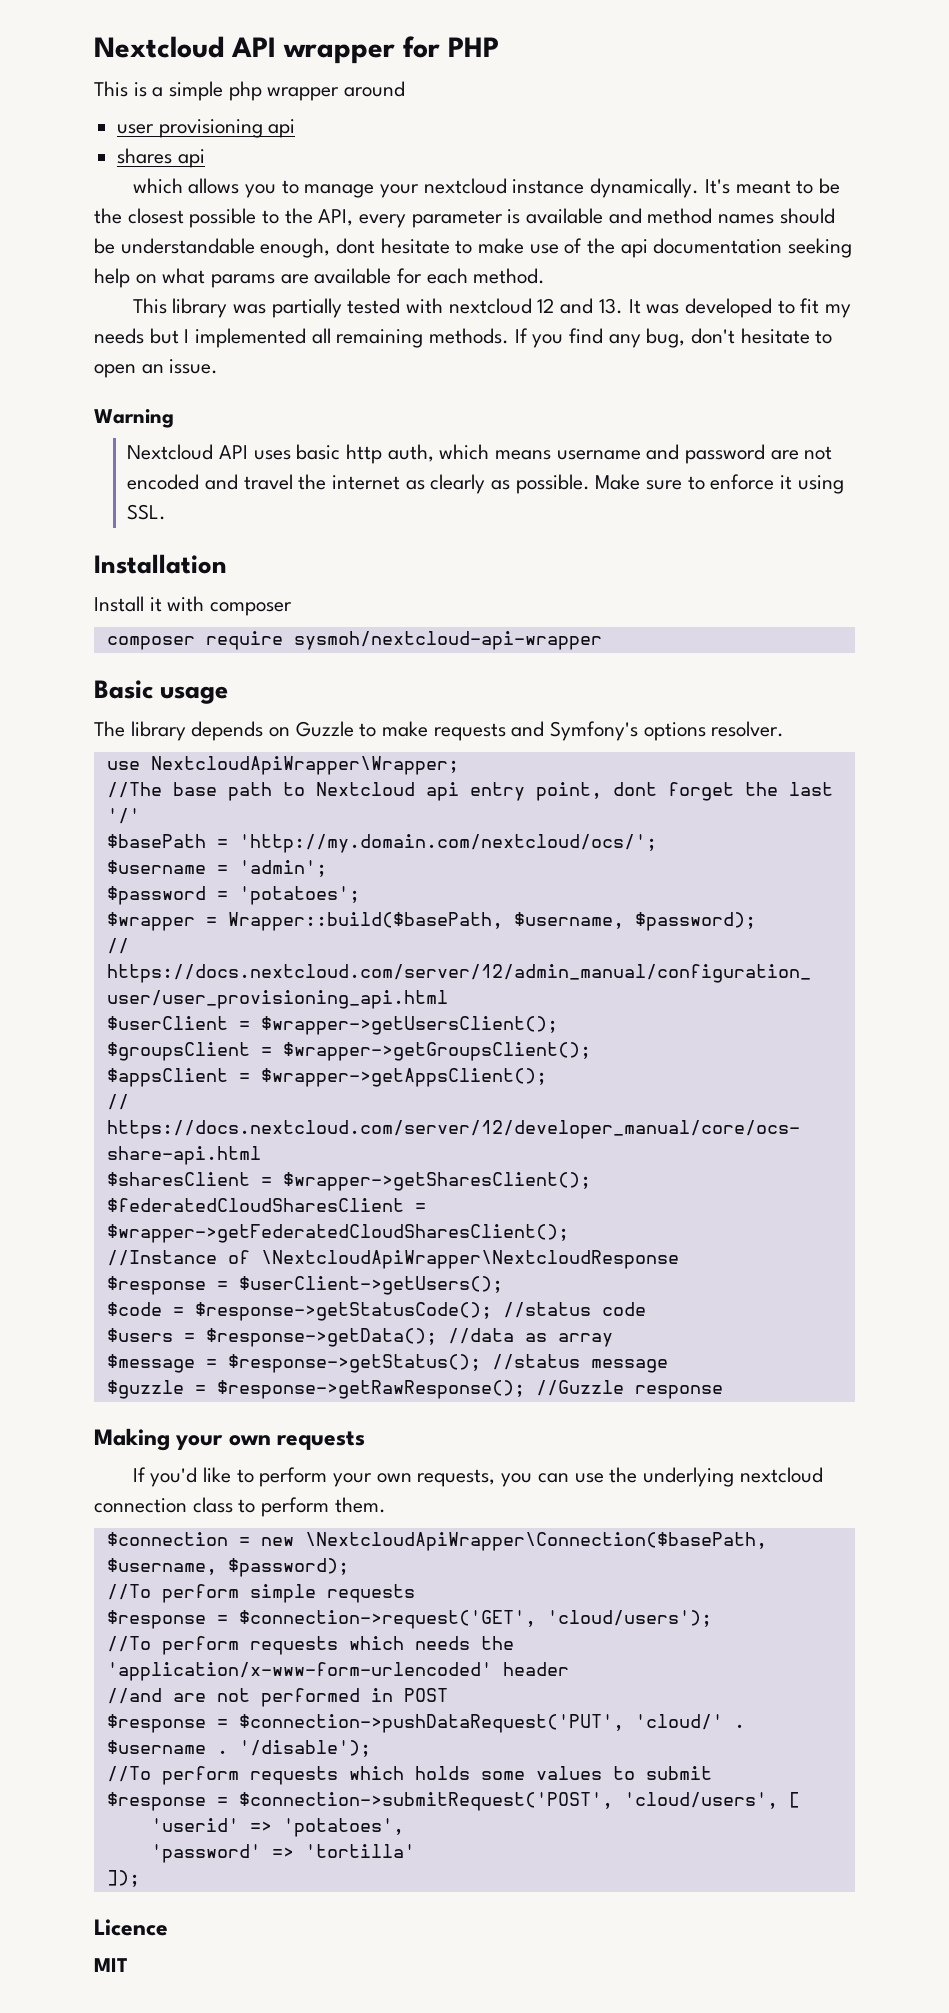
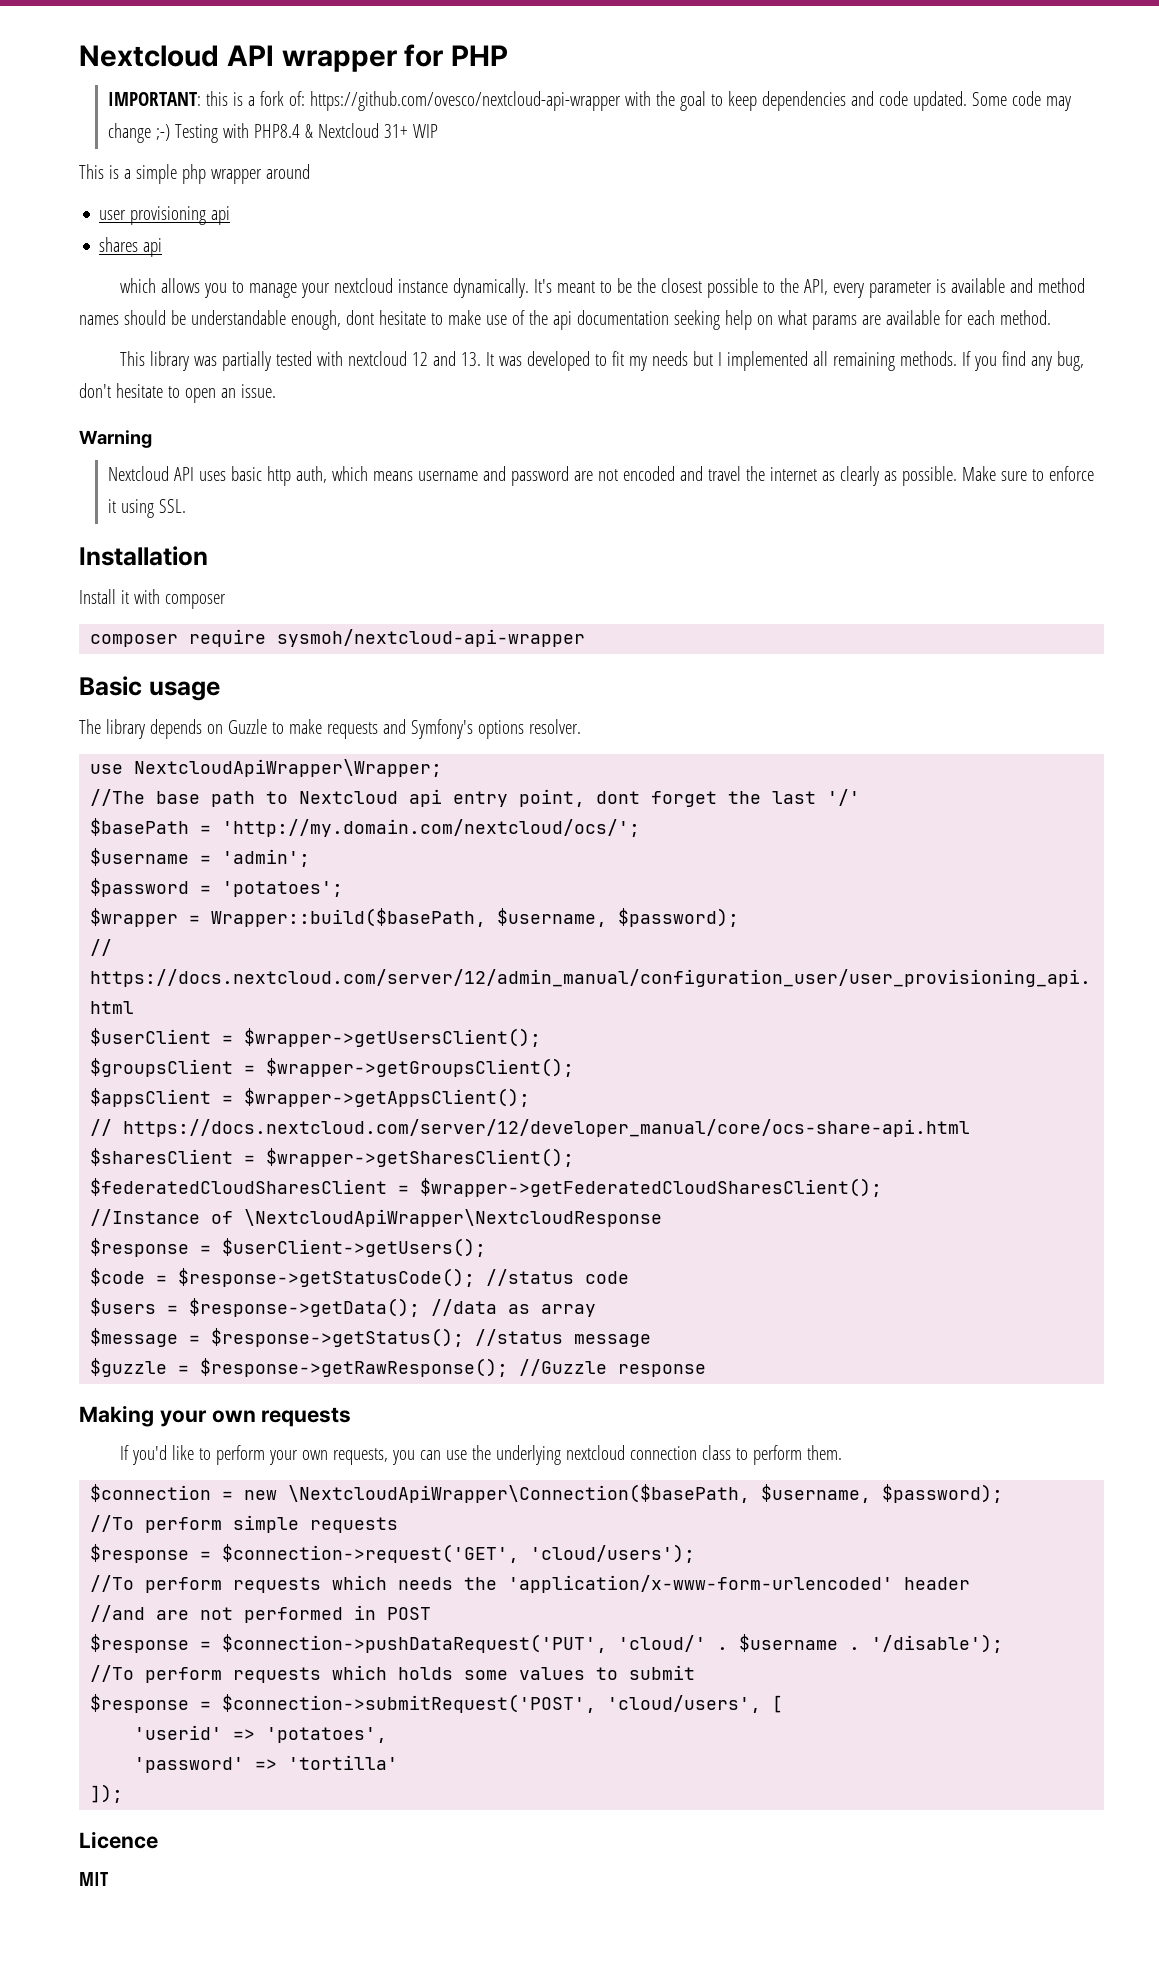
+ IMPORTANT: this is a fork of: https://github.com/ovesco/nextcloud-api-wrapper with the goal to keep dependencies and code updated. Some code may change ;-) Testing with PHP8.4 & Nextcloud 31+ WIP

